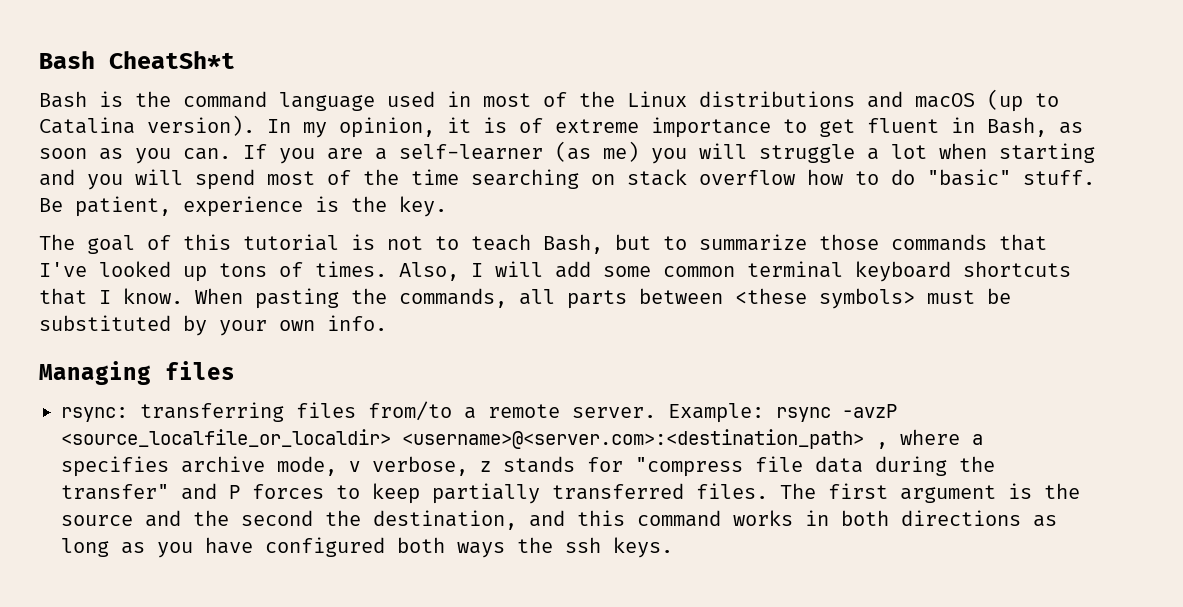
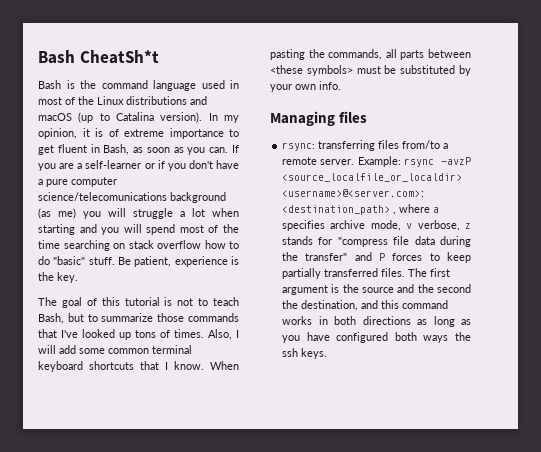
- If you are a self-learner (as me) you will struggle a lot when starting and you will spend most of the time searching on stack overflow how to do "basic" stuff.
+ If you are a self-learner or if you don't have a pure computer science/telecomunications background (as me) you will struggle a lot when starting and you will spend most of the time searching on stack overflow how to do "basic" stuff.

